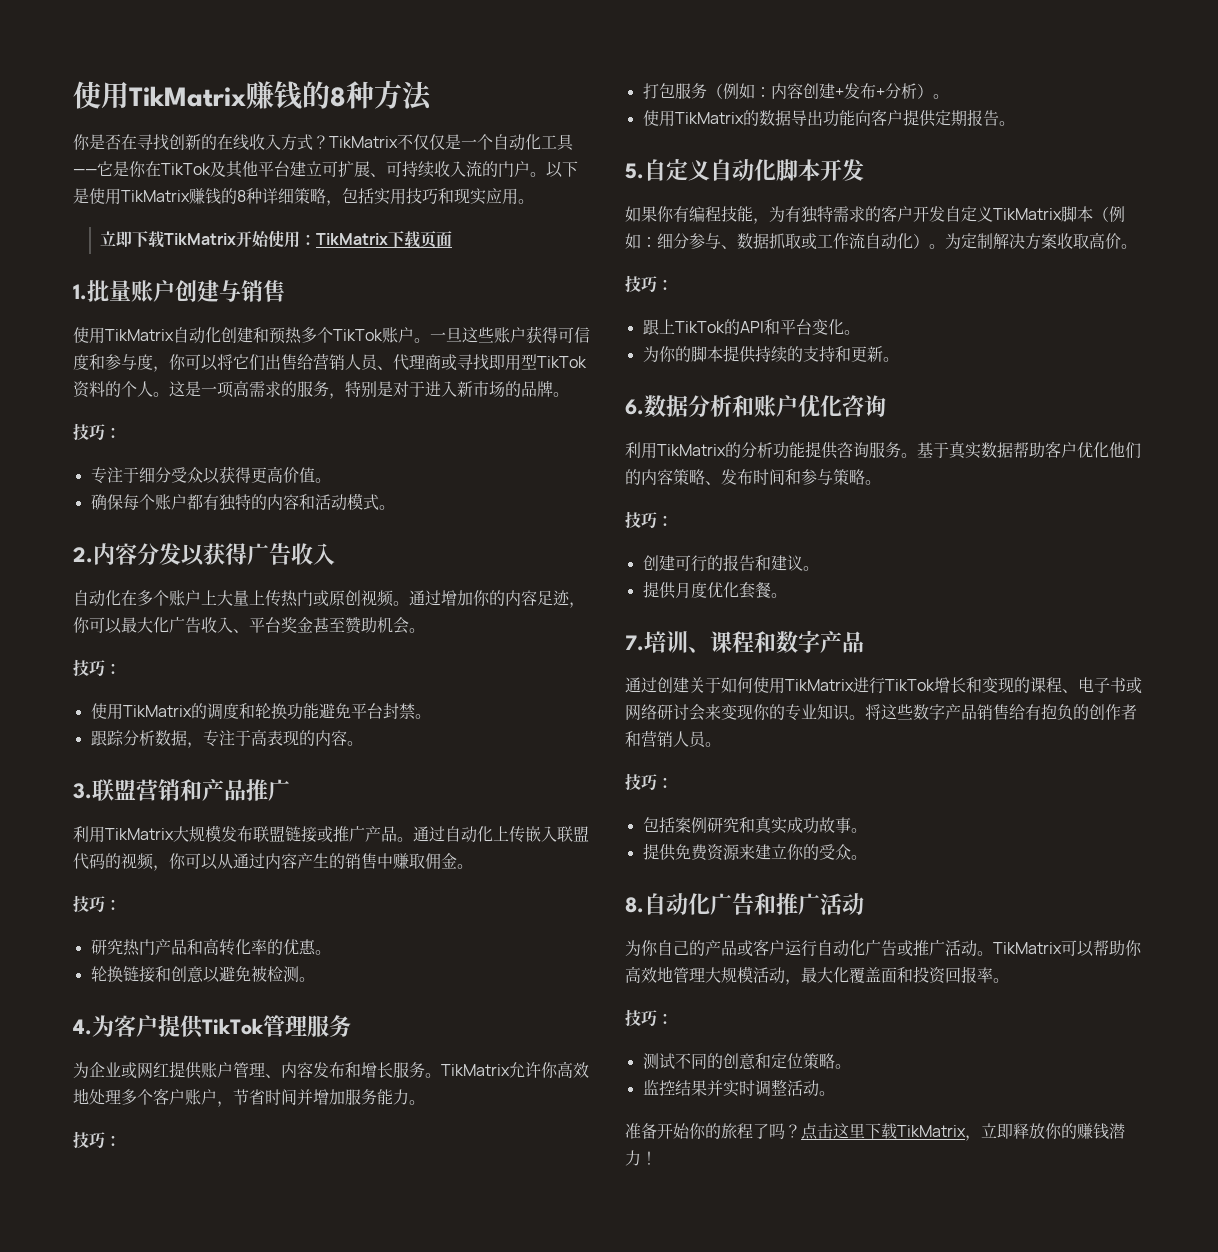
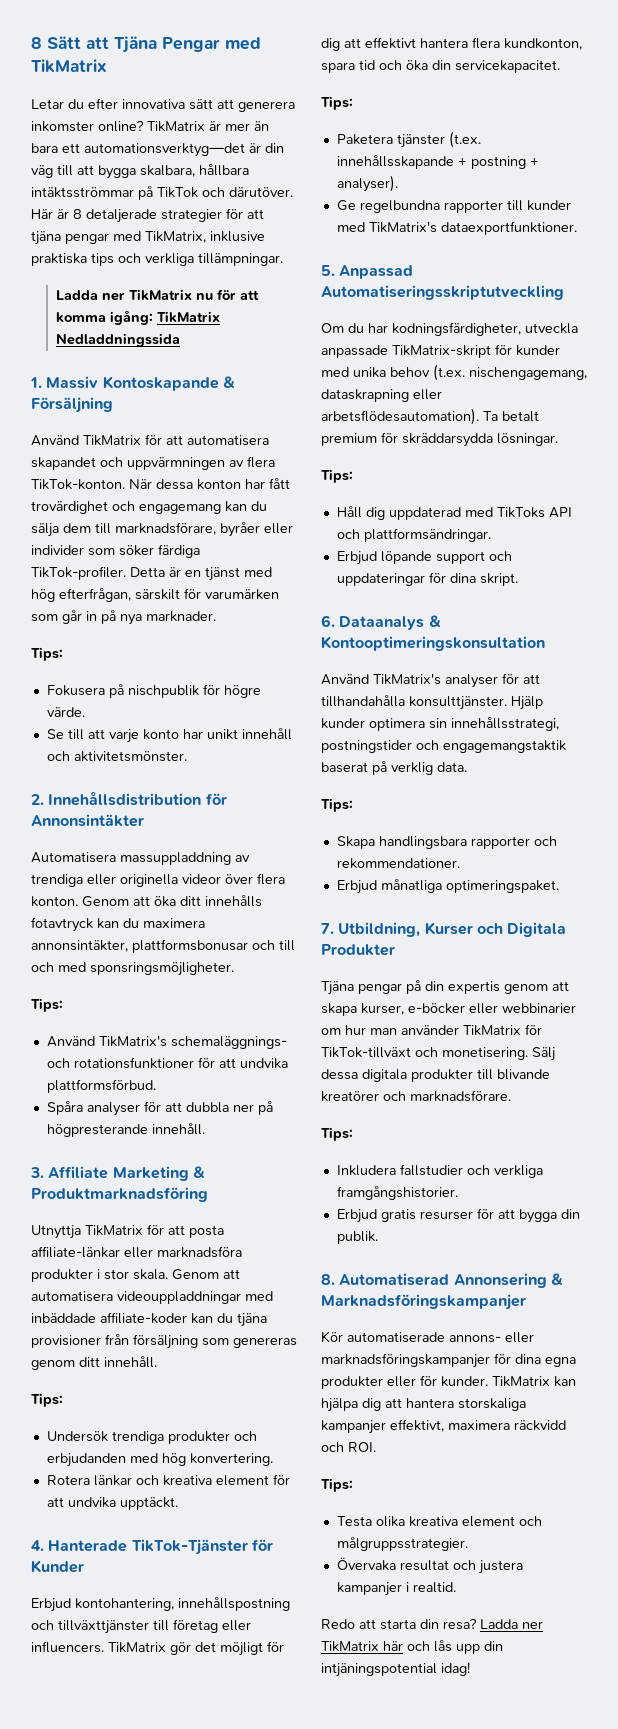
- 使用TikMatrix赚钱的8种方法
- 你是否在寻找创新的在线收入方式？TikMatrix不仅仅是一个自动化工具——它是你在TikTok及其他平台建立可扩展、可持续收入流的门户。以下是使用TikMatrix赚钱的8种详细策略，包括实用技巧和现实应用。
- 立即下载TikMatrix开始使用：TikMatrix下载页面
- 1.批量账户创建与销售
- 使用TikMatrix自动化创建和预热多个TikTok账户。一旦这些账户获得可信度和参与度，你可以将它们出售给营销人员、代理商或寻找即用型TikTok资料的个人。这是一项高需求的服务，特别是对于进入新市场的品牌。
- 技巧：
- 专注于细分受众以获得更高价值。
- 确保每个账户都有独特的内容和活动模式。
- 2.内容分发以获得广告收入
- 自动化在多个账户上大量上传热门或原创视频。通过增加你的内容足迹，你可以最大化广告收入、平台奖金甚至赞助机会。
- 技巧：
- 使用TikMatrix的调度和轮换功能避免平台封禁。
- 跟踪分析数据，专注于高表现的内容。
- 3.联盟营销和产品推广
- 利用TikMatrix大规模发布联盟链接或推广产品。通过自动化上传嵌入联盟代码的视频，你可以从通过内容产生的销售中赚取佣金。
- 技巧：
- 研究热门产品和高转化率的优惠。
- 轮换链接和创意以避免被检测。
- 4.为客户提供TikTok管理服务
- 为企业或网红提供账户管理、内容发布和增长服务。TikMatrix允许你高效地处理多个客户账户，节省时间并增加服务能力。
- 技巧：
- 打包服务（例如：内容创建+发布+分析）。
- 使用TikMatrix的数据导出功能向客户提供定期报告。
- 5.自定义自动化脚本开发
- 如果你有编程技能，为有独特需求的客户开发自定义TikMatrix脚本（例如：细分参与、数据抓取或工作流自动化）。为定制解决方案收取高价。
- 技巧：
- 跟上TikTok的API和平台变化。
- 为你的脚本提供持续的支持和更新。
- 6.数据分析和账户优化咨询
- 利用TikMatrix的分析功能提供咨询服务。基于真实数据帮助客户优化他们的内容策略、发布时间和参与策略。
- 技巧：
- 创建可行的报告和建议。
- 提供月度优化套餐。
- 7.培训、课程和数字产品
- 通过创建关于如何使用TikMatrix进行TikTok增长和变现的课程、电子书或网络研讨会来变现你的专业知识。将这些数字产品销售给有抱负的创作者和营销人员。
- 技巧：
- 包括案例研究和真实成功故事。
- 提供免费资源来建立你的受众。
- 8.自动化广告和推广活动
- 为你自己的产品或客户运行自动化广告或推广活动。TikMatrix可以帮助你高效地管理大规模活动，最大化覆盖面和投资回报率。
- 技巧：
- 测试不同的创意和定位策略。
- 监控结果并实时调整活动。
- 准备开始你的旅程了吗？点击这里下载TikMatrix，立即释放你的赚钱潜力！
+ 8 Sätt att Tjäna Pengar med TikMatrix
+ Letar du efter innovativa sätt att generera inkomster online? TikMatrix är mer än bara ett automationsverktyg—det är din väg till att bygga skalbara, hållbara intäktsströmmar på TikTok och därutöver. Här är 8 detaljerade strategier för att tjäna pengar med TikMatrix, inklusive praktiska tips och verkliga tillämpningar.
+ Ladda ner TikMatrix nu för att komma igång: TikMatrix Nedladdningssida
+ 1. Massiv Kontoskapande & Försäljning
+ Använd TikMatrix för att automatisera skapandet och uppvärmningen av flera TikTok-konton. När dessa konton har fått trovärdighet och engagemang kan du sälja dem till marknadsförare, byråer eller individer som söker färdiga TikTok-profiler. Detta är en tjänst med hög efterfrågan, särskilt för varumärken som går in på nya marknader.
+ Tips:
+ Fokusera på nischpublik för högre värde.
+ Se till att varje konto har unikt innehåll och aktivitetsmönster.
+ 2. Innehållsdistribution för Annonsintäkter
+ Automatisera massuppladdning av trendiga eller originella videor över flera konton. Genom att öka ditt innehålls fotavtryck kan du maximera annonsintäkter, plattformsbonusar och till och med sponsringsmöjligheter.
+ Tips:
+ Använd TikMatrix's schemaläggnings- och rotationsfunktioner för att undvika plattformsförbud.
+ Spåra analyser för att dubbla ner på högpresterande innehåll.
+ 3. Affiliate Marketing & Produktmarknadsföring
+ Utnyttja TikMatrix för att posta affiliate-länkar eller marknadsföra produkter i stor skala. Genom att automatisera videouppladdningar med inbäddade affiliate-koder kan du tjäna provisioner från försäljning som genereras genom ditt innehåll.
+ Tips:
+ Undersök trendiga produkter och erbjudanden med hög konvertering.
+ Rotera länkar och kreativa element för att undvika upptäckt.
+ 4. Hanterade TikTok-Tjänster för Kunder
+ Erbjud kontohantering, innehållspostning och tillväxttjänster till företag eller influencers. TikMatrix gör det möjligt för dig att effektivt hantera flera kundkonton, spara tid och öka din servicekapacitet.
+ Tips:
+ Paketera tjänster (t.ex. innehållsskapande + postning + analyser).
+ Ge regelbundna rapporter till kunder med TikMatrix's dataexportfunktioner.
+ 5. Anpassad Automatiseringsskriptutveckling
+ Om du har kodningsfärdigheter, utveckla anpassade TikMatrix-skript för kunder med unika behov (t.ex. nischengagemang, dataskrapning eller arbetsflödesautomation). Ta betalt premium för skräddarsydda lösningar.
+ Tips:
+ Håll dig uppdaterad med TikToks API och plattformsändringar.
+ Erbjud löpande support och uppdateringar för dina skript.
+ 6. Dataanalys & Kontooptimeringskonsultation
+ Använd TikMatrix's analyser för att tillhandahålla konsulttjänster. Hjälp kunder optimera sin innehållsstrategi, postningstider och engagemangstaktik baserat på verklig data.
+ Tips:
+ Skapa handlingsbara rapporter och rekommendationer.
+ Erbjud månatliga optimeringspaket.
+ 7. Utbildning, Kurser och Digitala Produkter
+ Tjäna pengar på din expertis genom att skapa kurser, e-böcker eller webbinarier om hur man använder TikMatrix för TikTok-tillväxt och monetisering. Sälj dessa digitala produkter till blivande kreatörer och marknadsförare.
+ Tips:
+ Inkludera fallstudier och verkliga framgångshistorier.
+ Erbjud gratis resurser för att bygga din publik.
+ 8. Automatiserad Annonsering & Marknadsföringskampanjer
+ Kör automatiserade annons- eller marknadsföringskampanjer för dina egna produkter eller för kunder. TikMatrix kan hjälpa dig att hantera storskaliga kampanjer effektivt, maximera räckvidd och ROI.
+ Tips:
+ Testa olika kreativa element och målgruppsstrategier.
+ Övervaka resultat och justera kampanjer i realtid.
+ Redo att starta din resa? Ladda ner TikMatrix här och lås upp din intjäningspotential idag!

